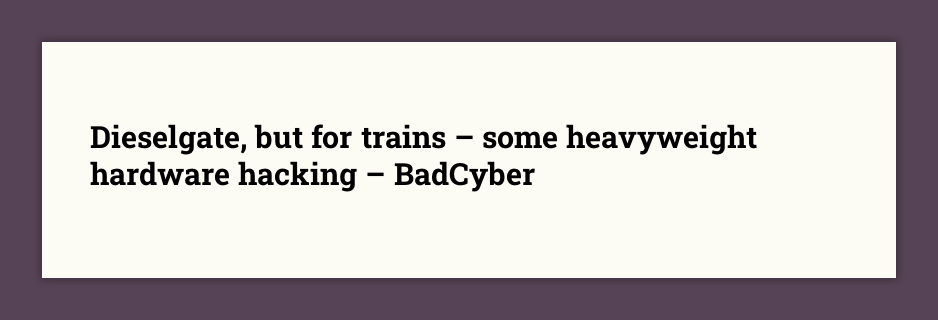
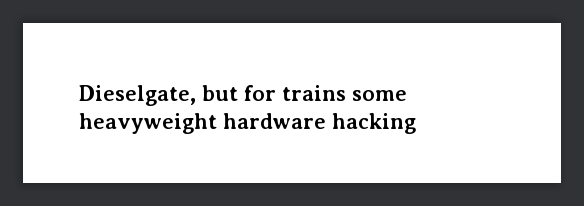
- Dieselgate, but for trains – some heavyweight hardware hacking – BadCyber
+ Dieselgate, but for trains some heavyweight hardware hacking

